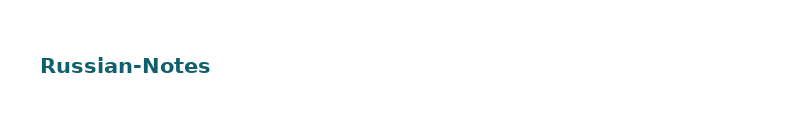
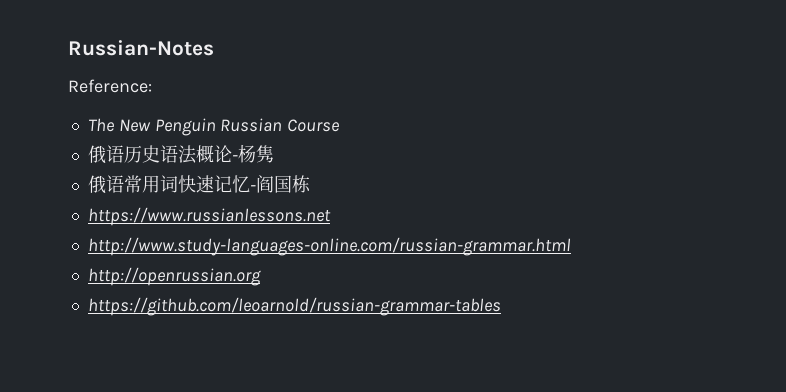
+ Reference:
+ The New Penguin Russian Course
+ 俄语历史语法概论-杨隽
+ 俄语常用词快速记忆-阎国栋
+ https://www.russianlessons.net
+ http://www.study-languages-online.com/russian-grammar.html
+ http://openrussian.org
+ https://github.com/leoarnold/russian-grammar-tables

